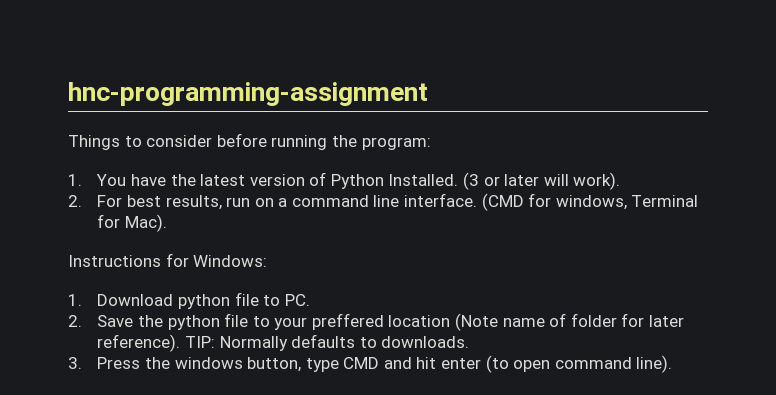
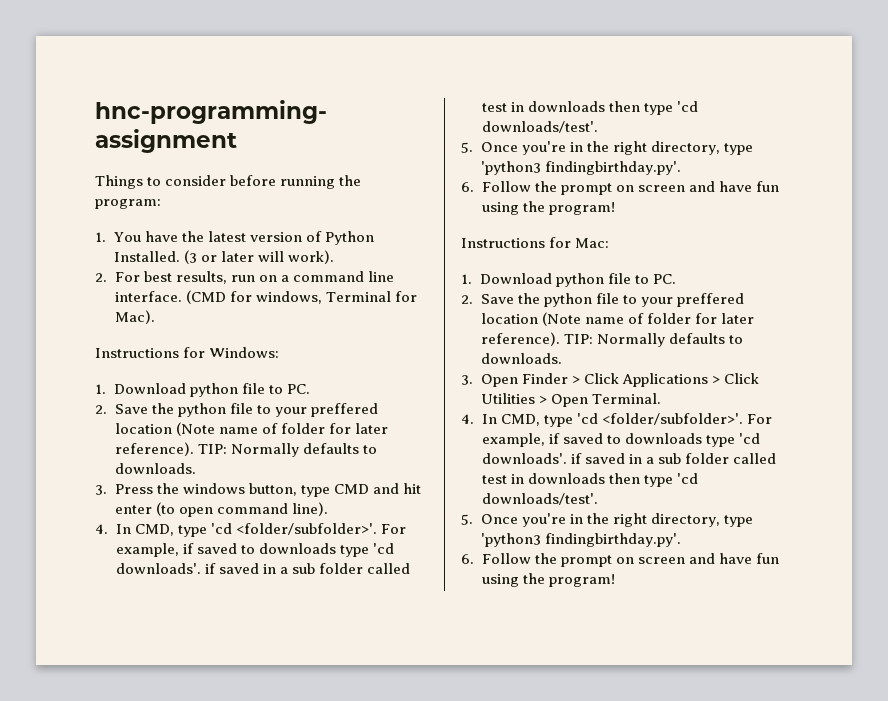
  3. Press the windows button, type CMD and hit enter (to open command line).
+ 4. In CMD, type 'cd <folder/subfolder>'. For example, if saved to downloads type 'cd downloads'. if saved in a sub folder called test in downloads then type 'cd downloads/test'.
+ 5. Once you're in the right directory, type 'python3 findingbirthday.py'.
+ 6. Follow the prompt on screen and have fun using the program!
+ Instructions for Mac:
+ 1. Download python file to PC.
+ 2. Save the python file to your preffered location (Note name of folder for later reference). TIP: Normally defaults to downloads.
+ 3. Open Finder > Click Applications > Click Utilities > Open Terminal.
+ 4. In CMD, type 'cd <folder/subfolder>'. For example, if saved to downloads type 'cd downloads'. if saved in a sub folder called test in downloads then type 'cd downloads/test'.
+ 5. Once you're in the right directory, type 'python3 findingbirthday.py'.
+ 6. Follow the prompt on screen and have fun using the program!

